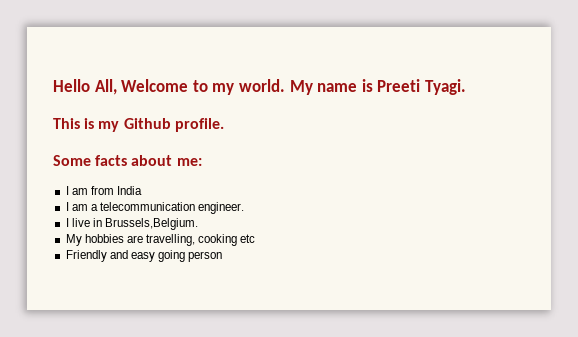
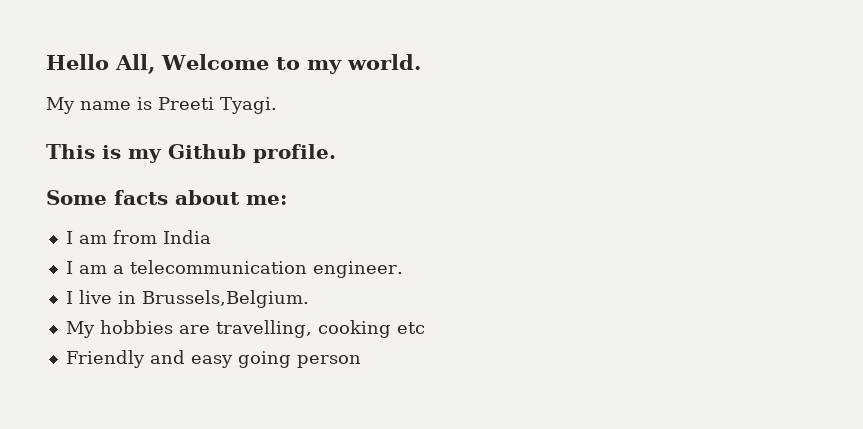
- Hello All, Welcome to my world. My name is Preeti Tyagi.
+ Hello All, Welcome to my world.
+ My name is Preeti Tyagi.

